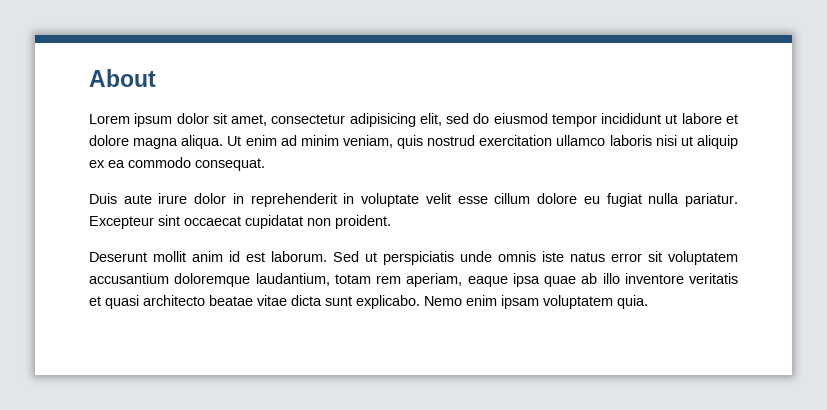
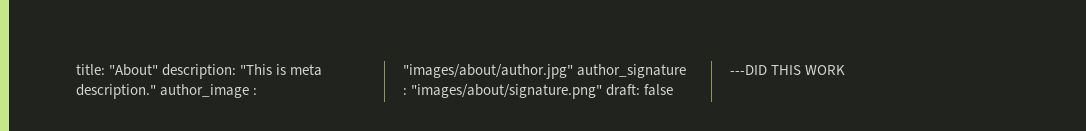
- About
- Lorem ipsum dolor sit amet, consectetur adipisicing elit, sed do eiusmod tempor incididunt ut labore et dolore magna aliqua. Ut enim ad minim veniam, quis nostrud exercitation ullamco laboris nisi ut aliquip ex ea commodo consequat.
- Duis aute irure dolor in reprehenderit in voluptate velit esse cillum dolore eu fugiat nulla pariatur. Excepteur sint occaecat cupidatat non proident.
- Deserunt mollit anim id est laborum. Sed ut perspiciatis unde omnis iste natus error sit voluptatem accusantium doloremque laudantium, totam rem aperiam, eaque ipsa quae ab illo inventore veritatis et quasi architecto beatae vitae dicta sunt explicabo. Nemo enim ipsam voluptatem quia.
+ title: "About" description: "This is meta description." author_image : "images/about/author.jpg" author_signature : "images/about/signature.png" draft: false ---DID THIS WORK

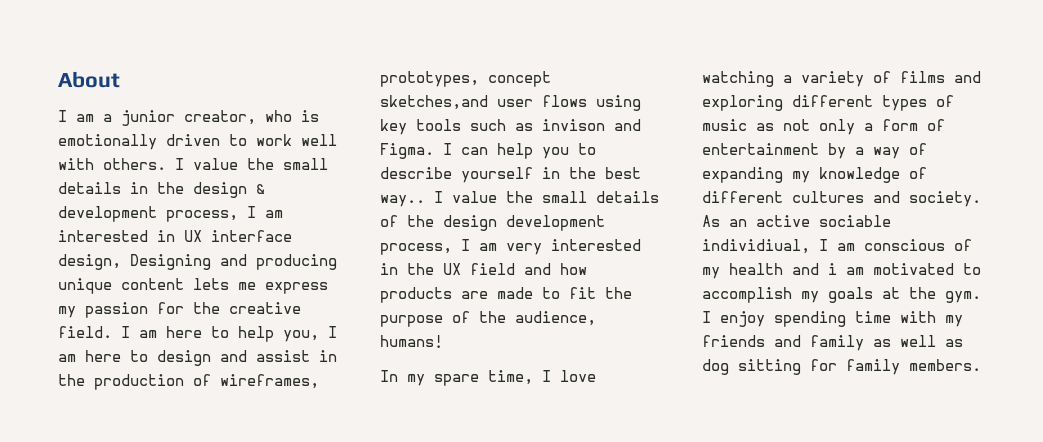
- title: "About" description: "This is meta description." author_image : "images/about/author.jpg" author_signature : "images/about/signature.png" draft: false ---DID THIS WORK
+ About
+ I am a junior creator, who is emotionally driven to work well with others. I value the small details in the design & development process, I am interested in UX interface design, Designing and producing unique content lets me express my passion for the creative field. I am here to help you, I am here to design and assist in the production of wireframes, prototypes, concept sketches,and user flows using key tools such as invison and Figma. I can help you to describe yourself in the best way.. I value the small details of the design development process, I am very interested in the UX field and how products are made to fit the purpose of the audience, humans!
+ In my spare time, I love watching a variety of films and exploring different types of music as not only a form of entertainment by a way of expanding my knowledge of different cultures and society. As an active sociable individiual, I am conscious of my health and i am motivated to accomplish my goals at the gym. I enjoy spending time with my friends and family as well as dog sitting for family members.

